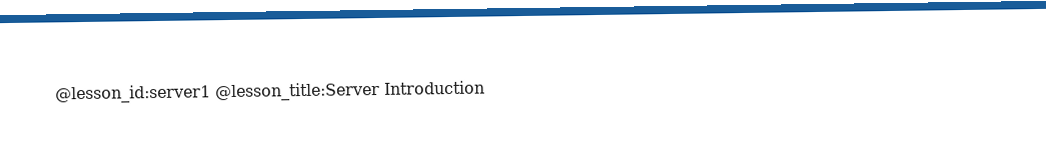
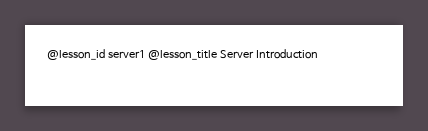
- @lesson_id:server1 @lesson_title:Server Introduction
+ @lesson_id server1 @lesson_title Server Introduction

